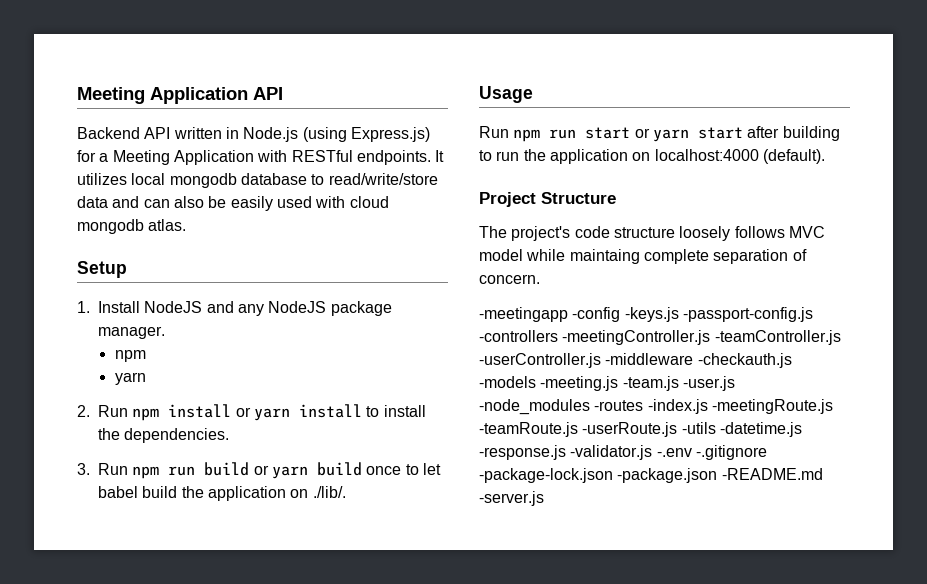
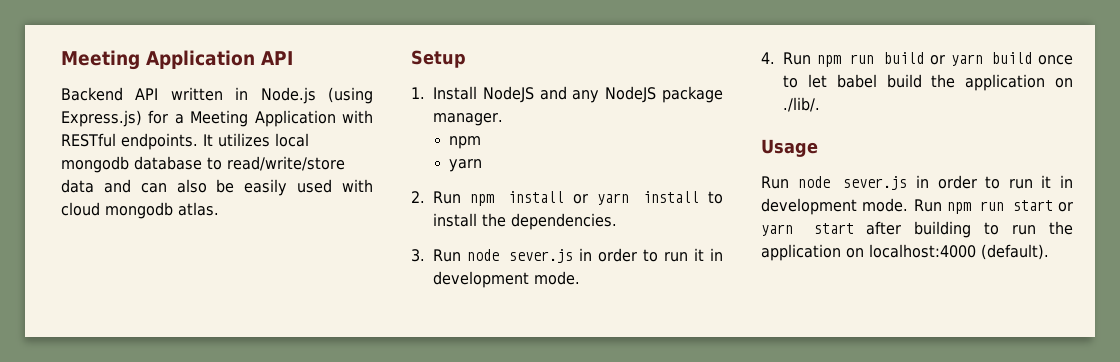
- 3. Run npm run build or yarn build once to let babel build the application on ./lib/.
+ 3. Run node sever.js in order to run it in development mode.
+ 4. Run npm run build or yarn build once to let babel build the application on ./lib/.
- Run npm run start or yarn start after building to run the application on localhost:4000 (default).
+ Run node sever.js in order to run it in development mode. Run npm run start or yarn start after building to run the application on localhost:4000 (default).
- Project Structure
- The project's code structure loosely follows MVC model while maintaing complete separation of concern.
- -meetingapp -config -keys.js -passport-config.js -controllers -meetingController.js -teamController.js -userController.js -middleware -checkauth.js -models -meeting.js -team.js -user.js -node_modules -routes -index.js -meetingRoute.js -teamRoute.js -userRoute.js -utils -datetime.js -response.js -validator.js -.env -.gitignore -package-lock.json -package.json -README.md -server.js

